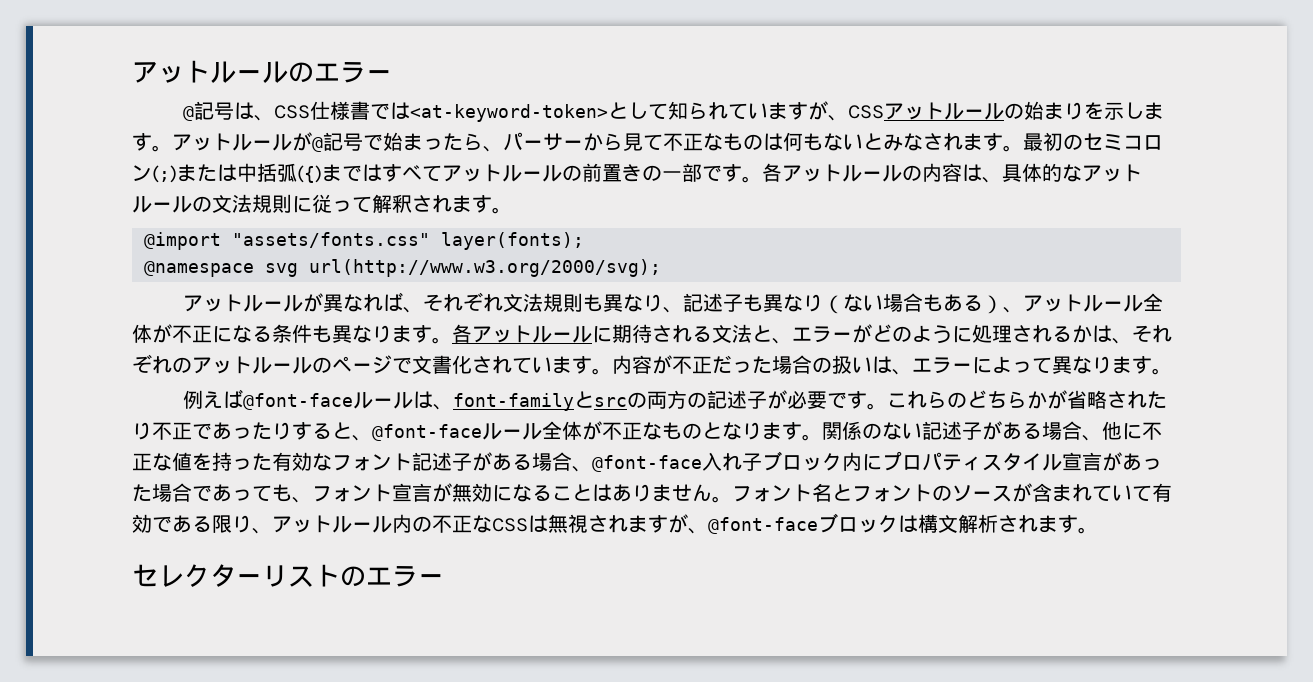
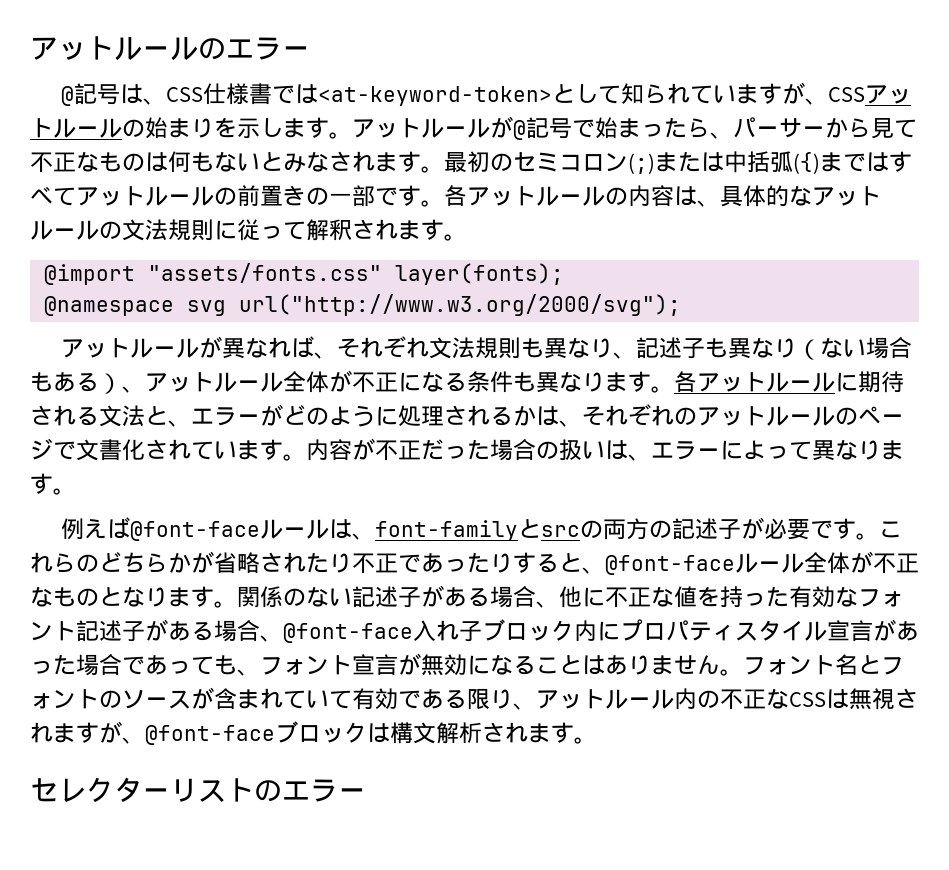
- @namespace svg url(http://www.w3.org/2000/svg);
+ @namespace svg url("http://www.w3.org/2000/svg");

